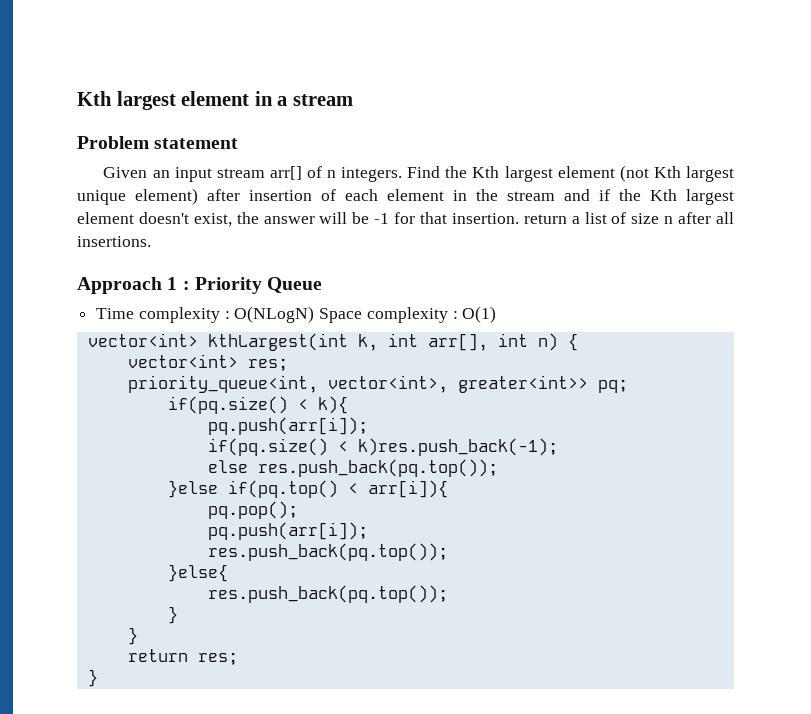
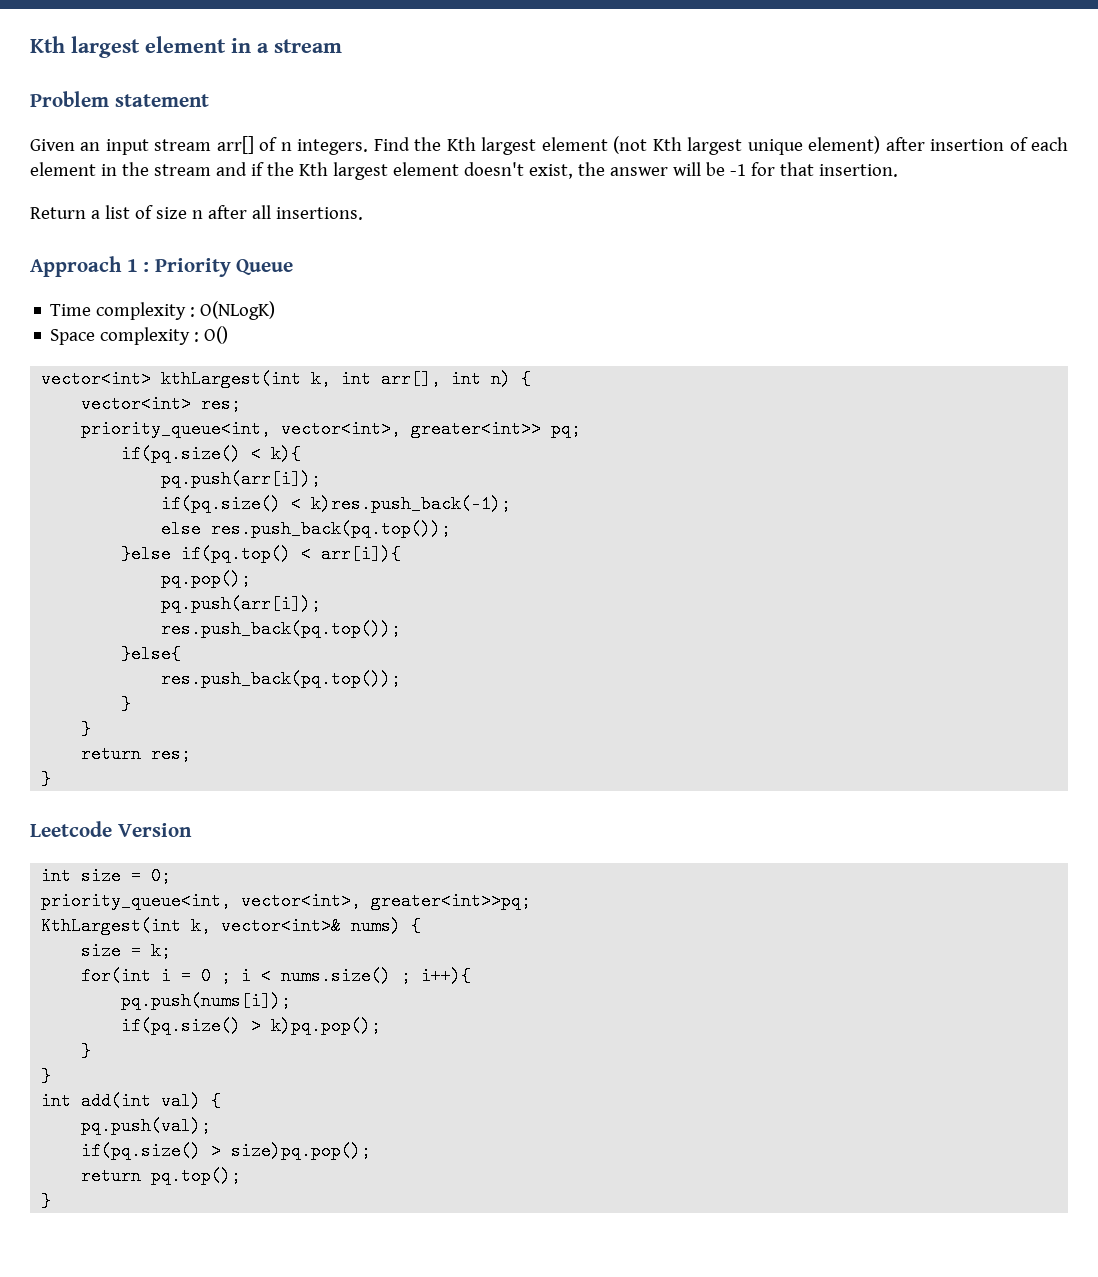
- Find the Kth largest element (not Kth largest unique element) after insertion of each element in the stream and if the Kth largest element doesn't exist, the answer will be -1 for that insertion. return a list of size n after all insertions.
+ Find the Kth largest element (not Kth largest unique element) after insertion of each element in the stream and if the Kth largest element doesn't exist, the answer will be -1 for that insertion.
+ Return a list of size n after all insertions.
- Time complexity : O(NLogN) Space complexity : O(1)
+ Time complexity : O(NLogK)
+ Space complexity : O()
+ Leetcode Version
+ int size = 0;
+ priority_queue<int, vector<int>, greater<int>>pq;
+ KthLargest(int k, vector<int>& nums) {
+ size = k;
+ for(int i = 0 ; i < nums.size() ; i++){
+ pq.push(nums[i]);
+ if(pq.size() > k)pq.pop();
+ }
+ }
+ int add(int val) {
+ pq.push(val);
+ if(pq.size() > size)pq.pop();
+ return pq.top();
+ }

